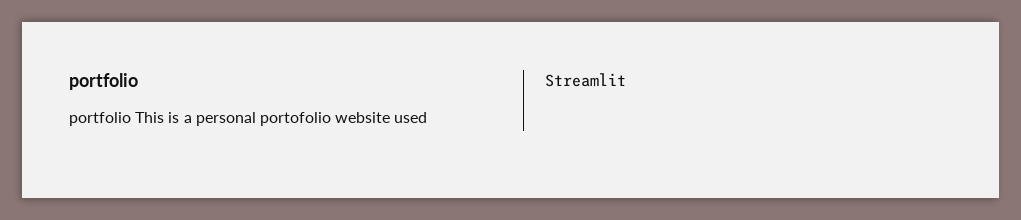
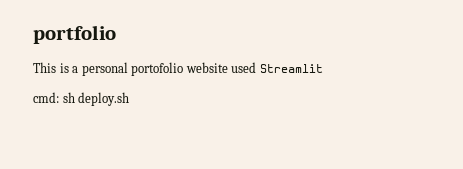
- portfolio This is a personal portofolio website used Streamlit
+ This is a personal portofolio website used Streamlit
+ cmd: sh deploy.sh

